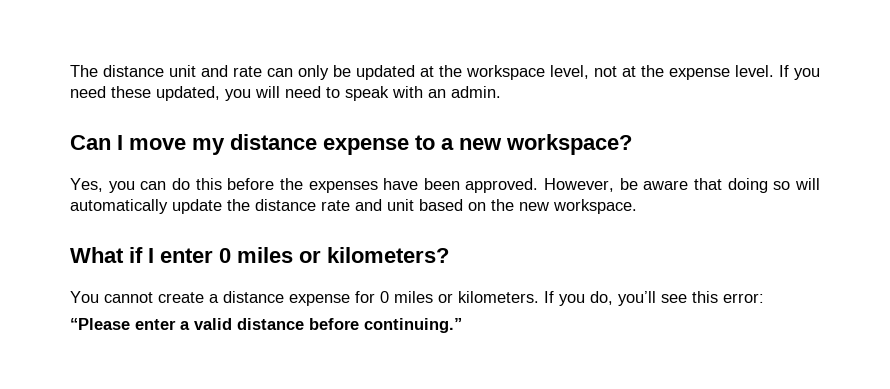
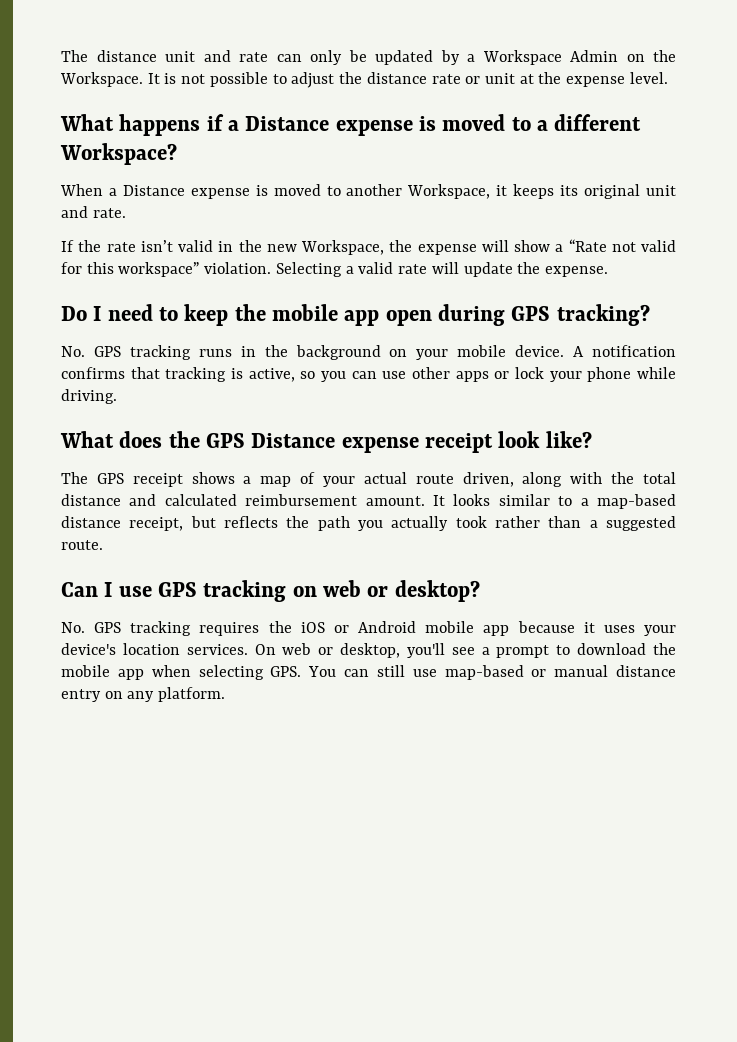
- The distance unit and rate can only be updated at the workspace level, not at the expense level. If you need these updated, you will need to speak with an admin.
- Can I move my distance expense to a new workspace?
- Yes, you can do this before the expenses have been approved. However, be aware that doing so will automatically update the distance rate and unit based on the new workspace.
- What if I enter 0 miles or kilometers?
- You cannot create a distance expense for 0 miles or kilometers. If you do, you’ll see this error:
- “Please enter a valid distance before continuing.”
+ The distance unit and rate can only be updated by a Workspace Admin on the Workspace. It is not possible to adjust the distance rate or unit at the expense level.
+ What happens if a Distance expense is moved to a different Workspace?
+ When a Distance expense is moved to another Workspace, it keeps its original unit and rate.
+ If the rate isn’t valid in the new Workspace, the expense will show a “Rate not valid for this workspace” violation. Selecting a valid rate will update the expense.
+ Do I need to keep the mobile app open during GPS tracking?
+ No. GPS tracking runs in the background on your mobile device. A notification confirms that tracking is active, so you can use other apps or lock your phone while driving.
+ What does the GPS Distance expense receipt look like?
+ The GPS receipt shows a map of your actual route driven, along with the total distance and calculated reimbursement amount. It looks similar to a map-based distance receipt, but reflects the path you actually took rather than a suggested route.
+ Can I use GPS tracking on web or desktop?
+ No. GPS tracking requires the iOS or Android mobile app because it uses your device's location services. On web or desktop, you'll see a prompt to download the mobile app when selecting GPS. You can still use map-based or manual distance entry on any platform.

